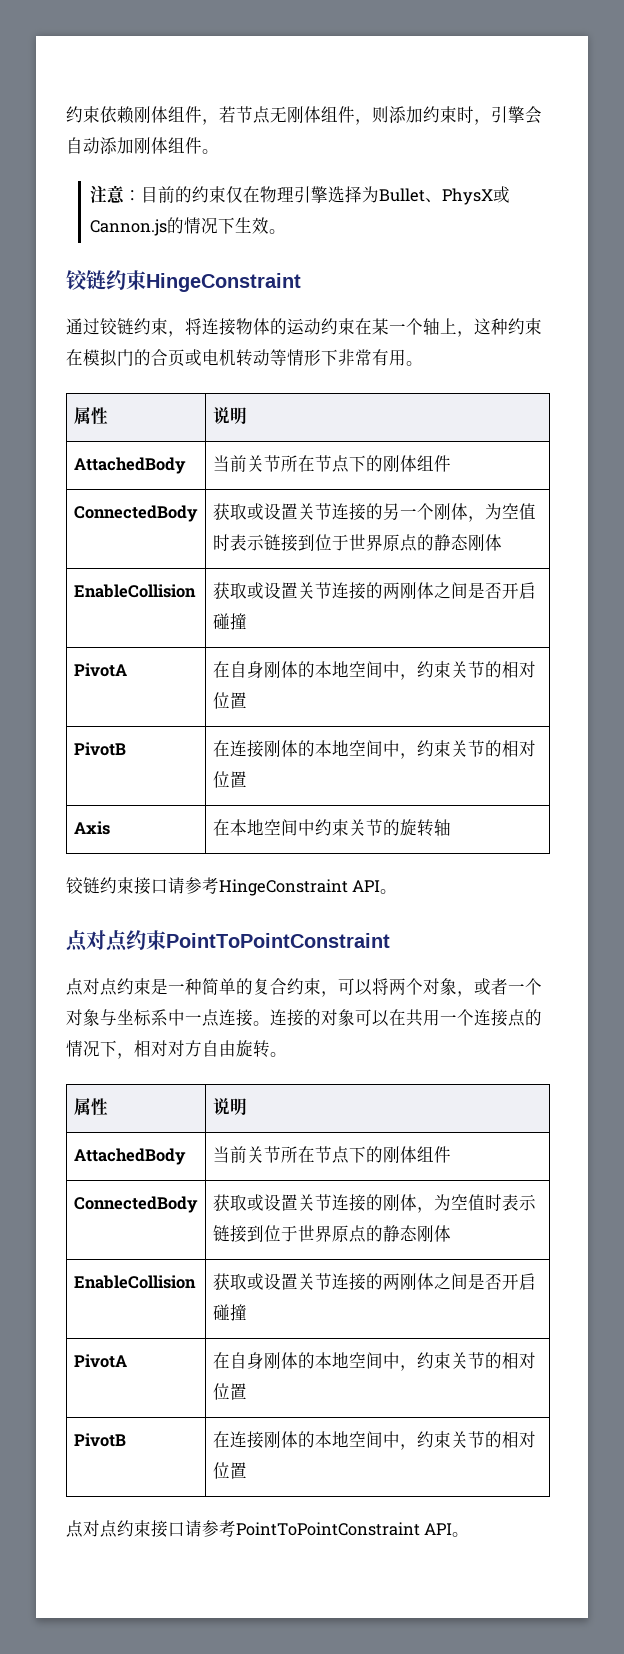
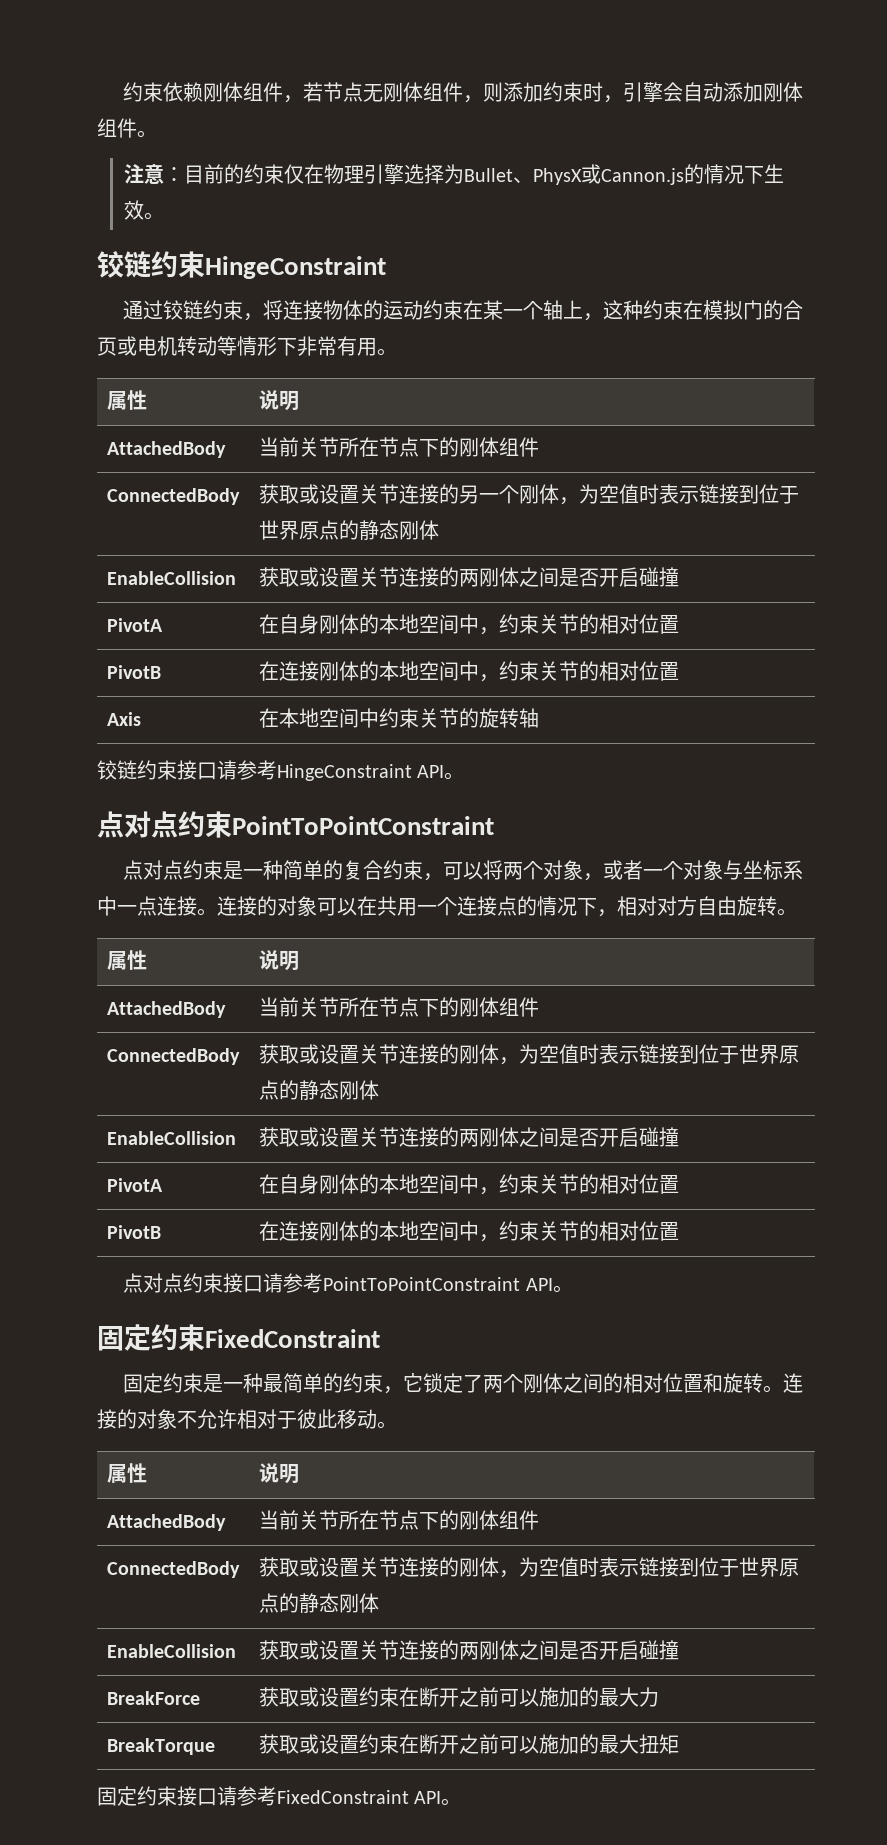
+ 固定约束FixedConstraint
+ 固定约束是一种最简单的约束，它锁定了两个刚体之间的相对位置和旋转。连接的对象不允许相对于彼此移动。
+ 属性 | 说明
+ AttachedBody | 当前关节所在节点下的刚体组件
+ ConnectedBody | 获取或设置关节连接的刚体，为空值时表示链接到位于世界原点的静态刚体
+ EnableCollision | 获取或设置关节连接的两刚体之间是否开启碰撞
+ BreakForce | 获取或设置约束在断开之前可以施加的最大力
+ BreakTorque | 获取或设置约束在断开之前可以施加的最大扭矩
+ 固定约束接口请参考FixedConstraint API。

